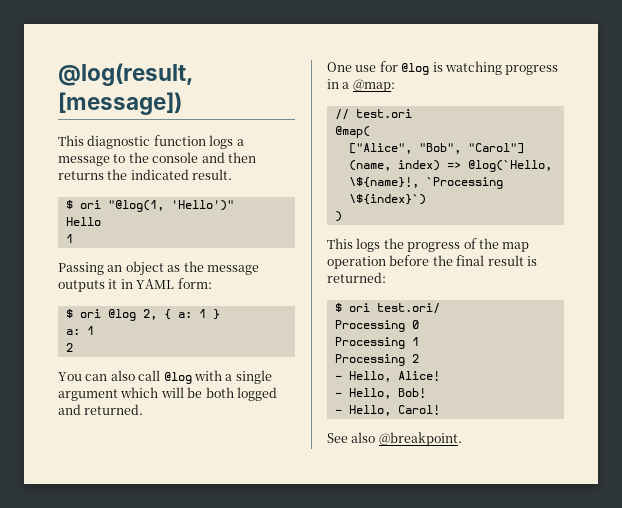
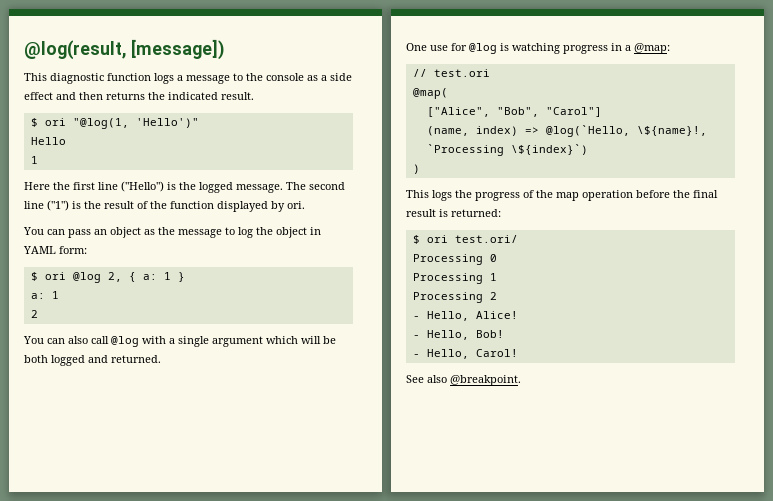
- This diagnostic function logs a message to the console and then returns the indicated result.
+ This diagnostic function logs a message to the console as a side effect and then returns the indicated result.
- Passing an object as the message outputs it in YAML form:
+ Here the first line ("Hello") is the logged message. The second line ("1") is the result of the function displayed by ori.
+ You can pass an object as the message to log the object in YAML form:

